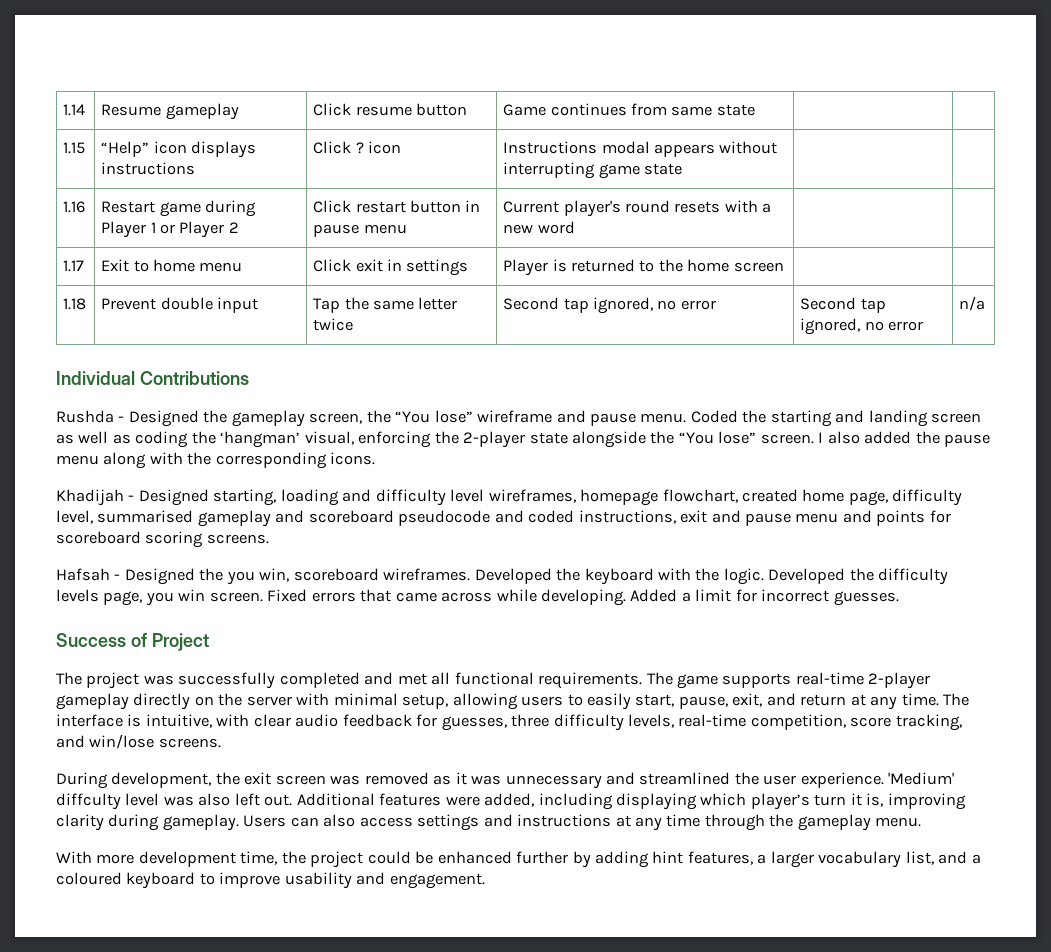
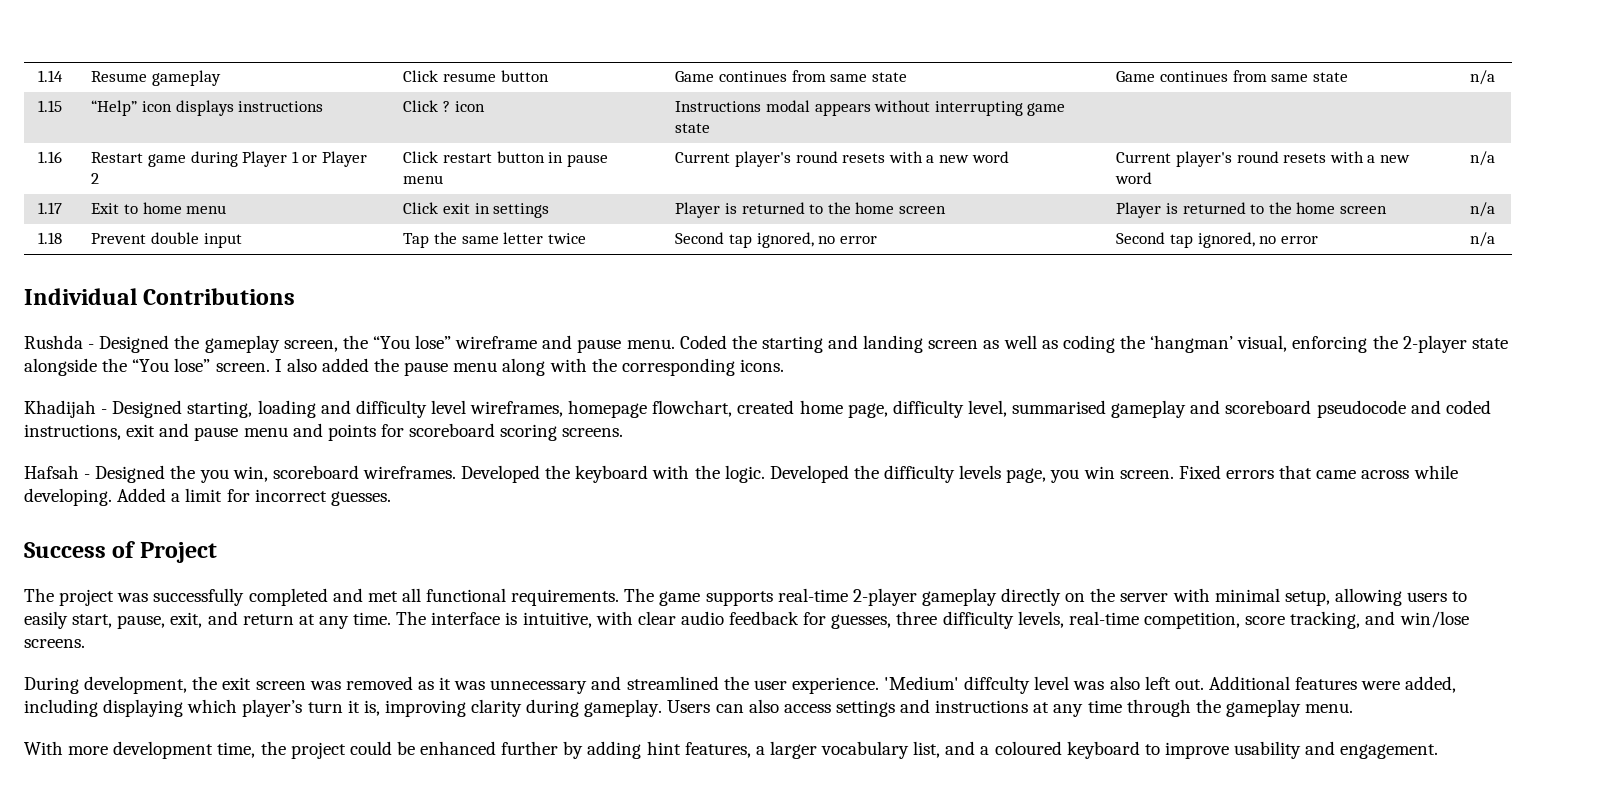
- 1.14 | Resume gameplay | Click resume button | Game continues from same state | |
+ 1.14 | Resume gameplay | Click resume button | Game continues from same state | Game continues from same state | n/a
- 1.16 | Restart game during Player 1 or Player 2 | Click restart button in pause menu | Current player's round resets with a new word | |
+ 1.16 | Restart game during Player 1 or Player 2 | Click restart button in pause menu | Current player's round resets with a new word | Current player's round resets with a new word | n/a
- 1.17 | Exit to home menu | Click exit in settings | Player is returned to the home screen | |
+ 1.17 | Exit to home menu | Click exit in settings | Player is returned to the home screen | Player is returned to the home screen | n/a

